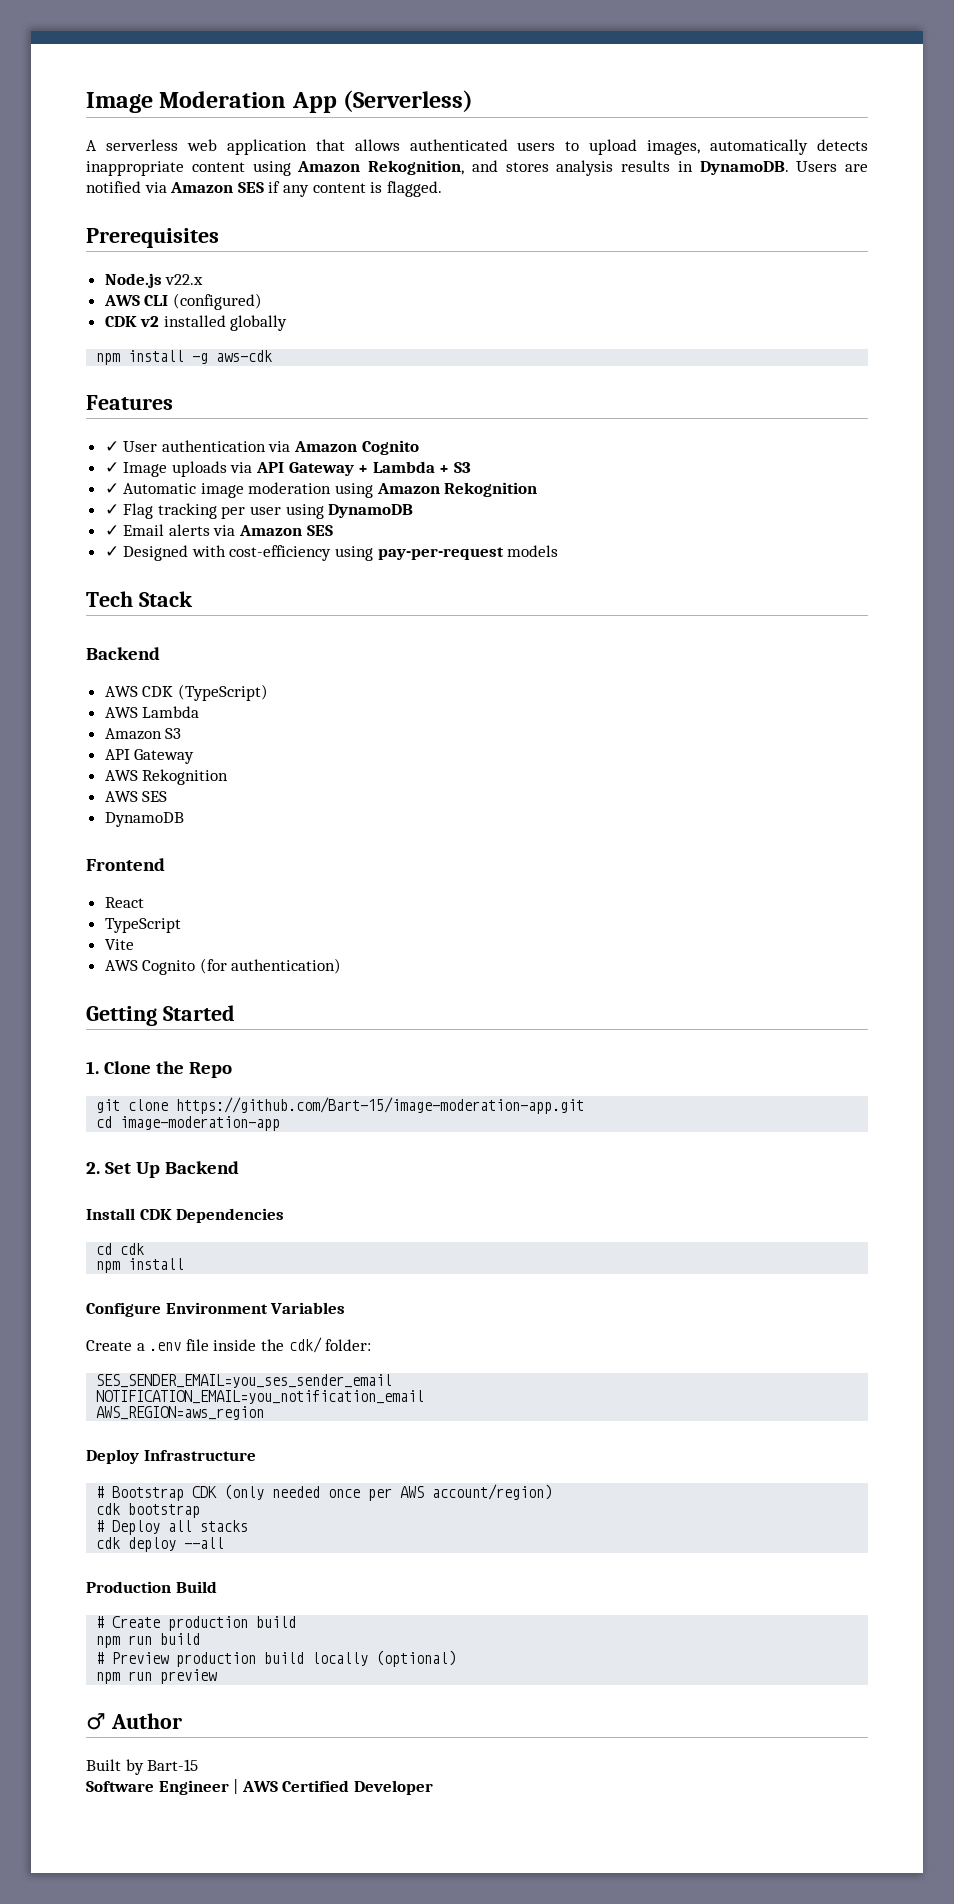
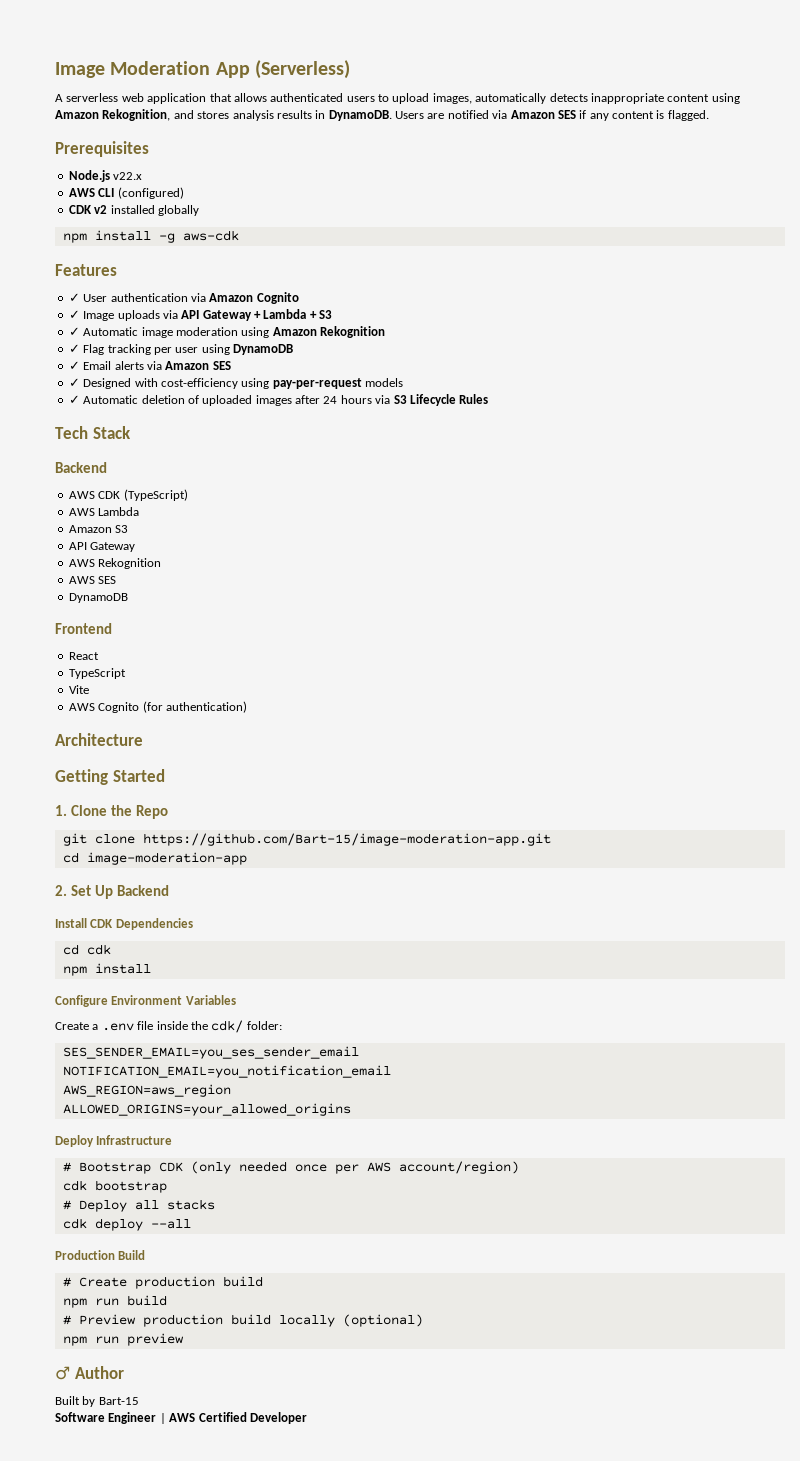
+ ✓ Automatic deletion of uploaded images after 24 hours via S3 Lifecycle Rules
+ Architecture
+ ALLOWED_ORIGINS=your_allowed_origins

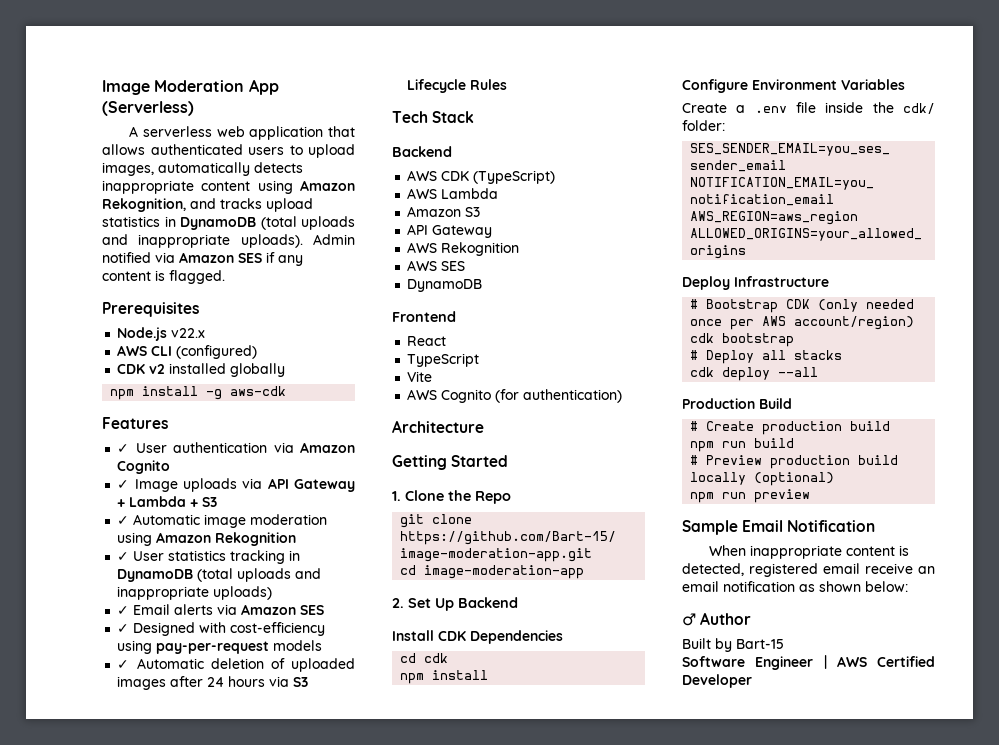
- A serverless web application that allows authenticated users to upload images, automatically detects inappropriate content using Amazon Rekognition, and stores analysis results in DynamoDB. Users are notified via Amazon SES if any content is flagged.
+ A serverless web application that allows authenticated users to upload images, automatically detects inappropriate content using Amazon Rekognition, and tracks upload statistics in DynamoDB (total uploads and inappropriate uploads). Admin notified via Amazon SES if any content is flagged.
- ✓ Flag tracking per user using DynamoDB
+ ✓ User statistics tracking in DynamoDB (total uploads and inappropriate uploads)
+ Sample Email Notification
+ When inappropriate content is detected, registered email receive an email notification as shown below:

